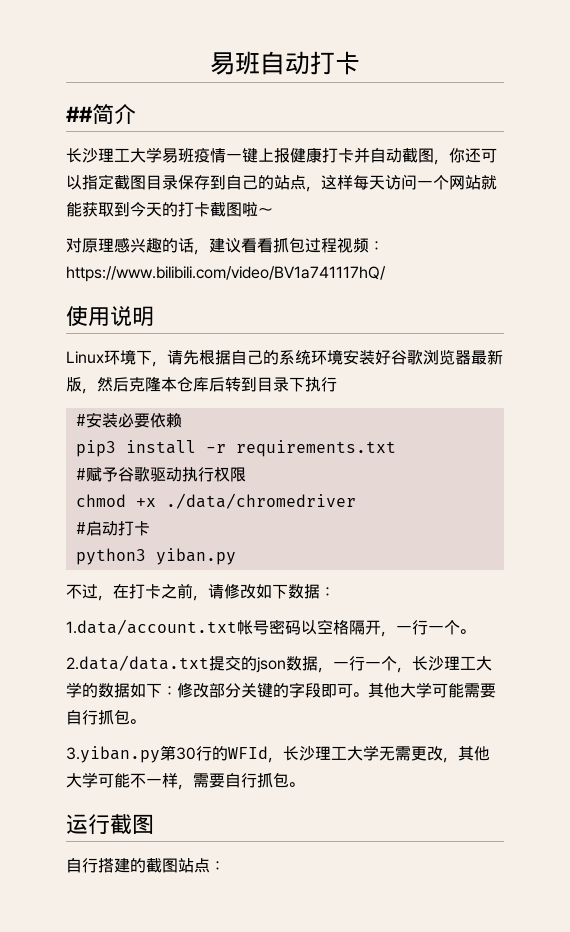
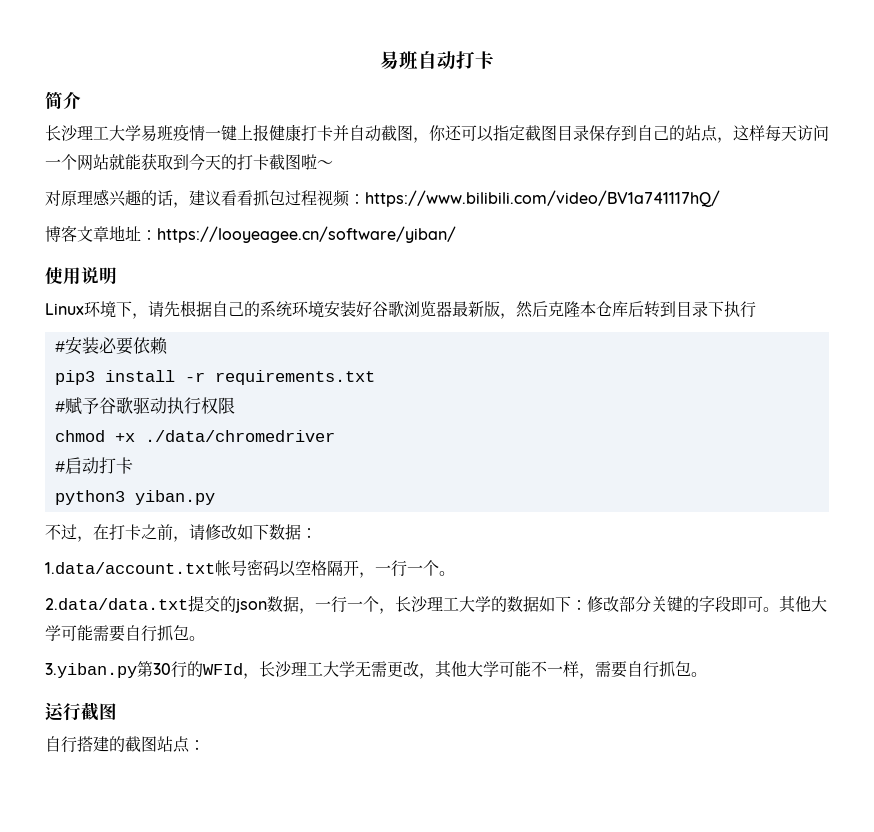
- ##简介
+ 简介
+ 博客文章地址：https://looyeagee.cn/software/yiban/

